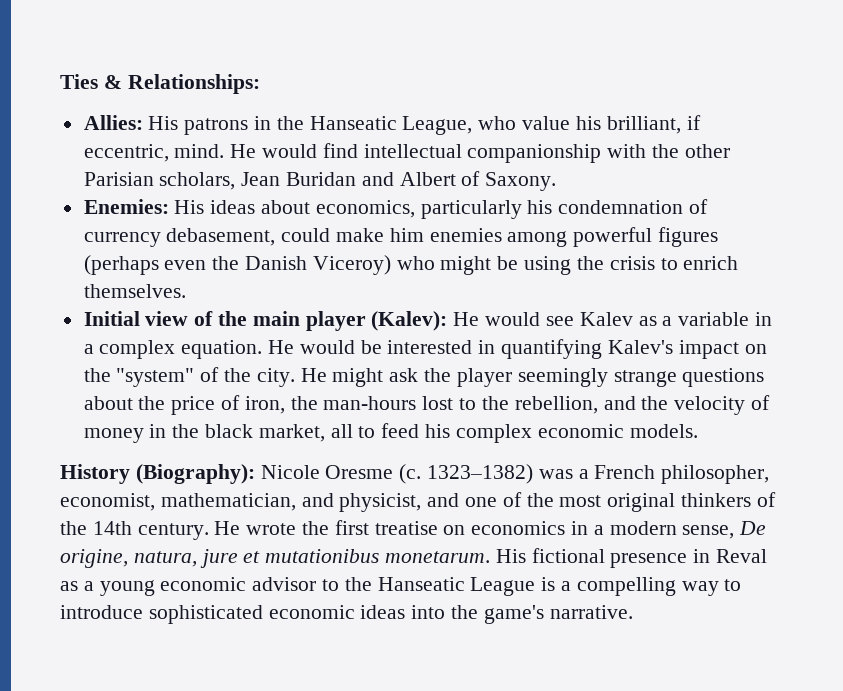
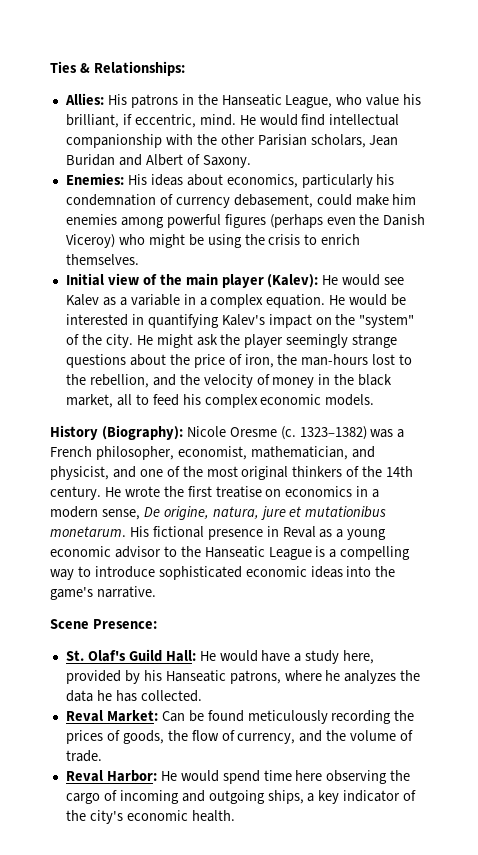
+ Scene Presence:
+ St. Olaf's Guild Hall: He would have a study here, provided by his Hanseatic patrons, where he analyzes the data he has collected.
+ Reval Market: Can be found meticulously recording the prices of goods, the flow of currency, and the volume of trade.
+ Reval Harbor: He would spend time here observing the cargo of incoming and outgoing ships, a key indicator of the city's economic health.

